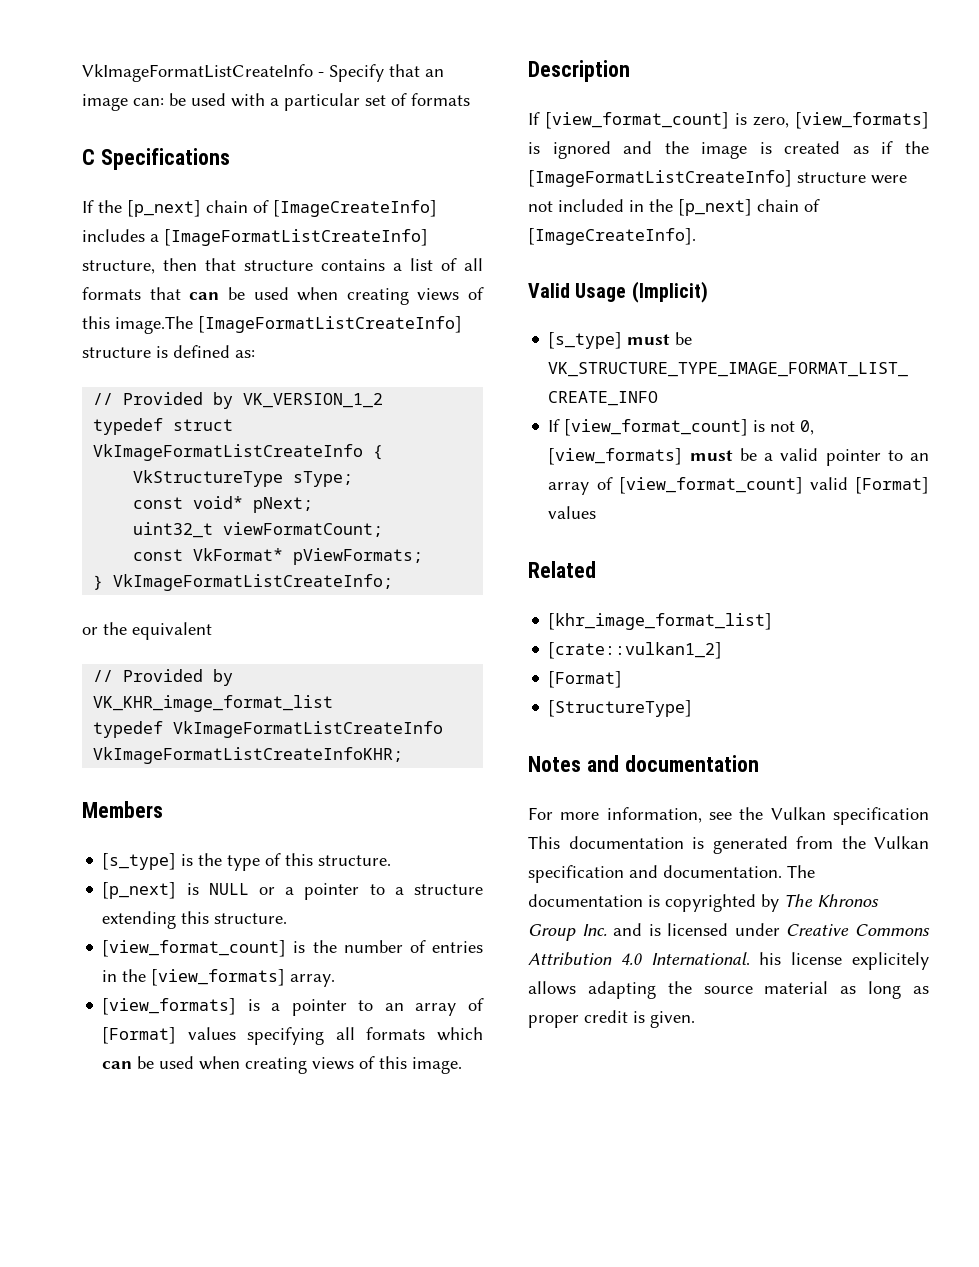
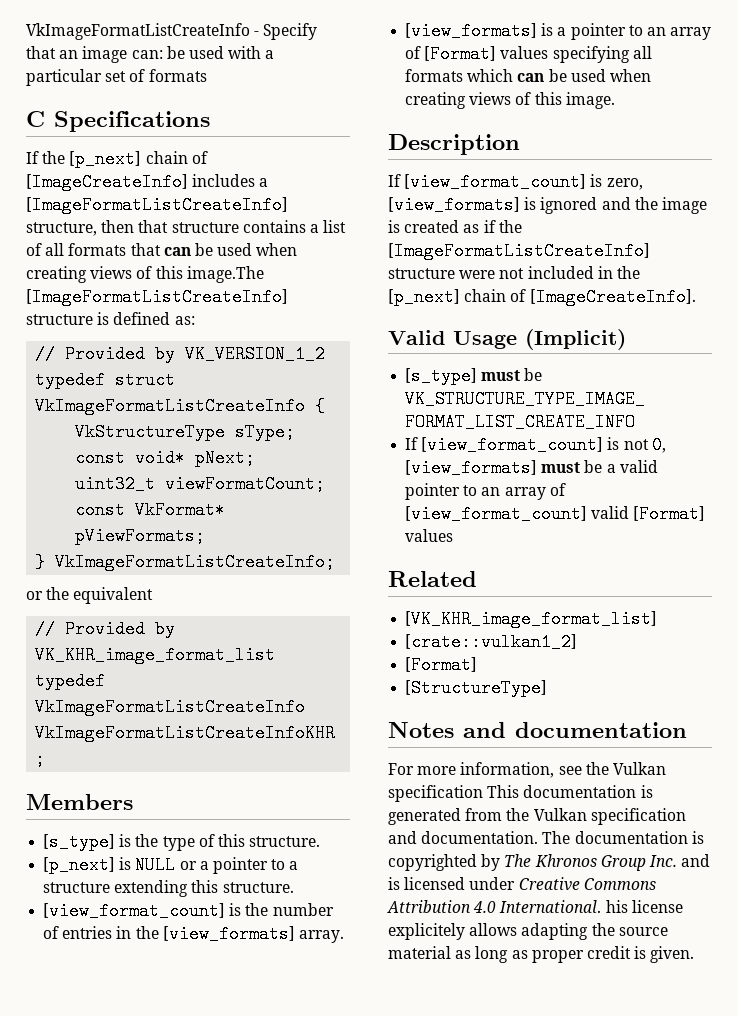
- [khr_image_format_list]
+ [VK_KHR_image_format_list]

